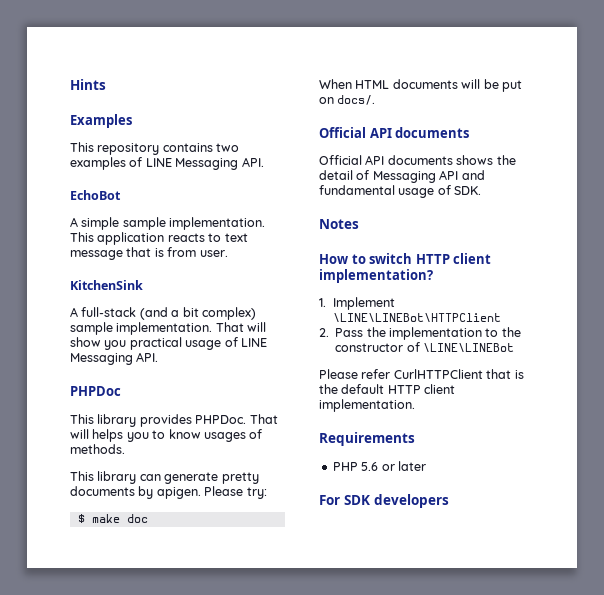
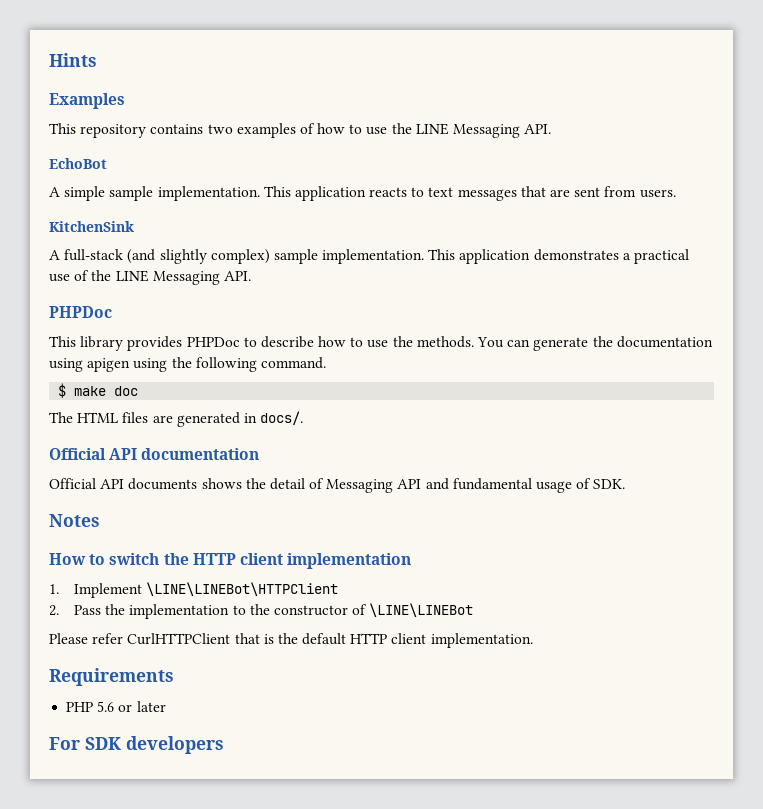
- This repository contains two examples of LINE Messaging API.
+ This repository contains two examples of how to use the LINE Messaging API.
- This application reacts to text message that is from user.
+ This application reacts to text messages that are sent from users.
- A full-stack (and a bit complex) sample implementation.
+ A full-stack (and slightly complex) sample implementation.
- That will show you practical usage of LINE Messaging API.
+ This application demonstrates a practical use of the LINE Messaging API.
- This library provides PHPDoc. That will helps you to know usages of methods.
- This library can generate pretty documents by apigen. Please try:
+ This library provides PHPDoc to describe how to use the methods. You can generate the documentation using apigen using the following command.
  $ make doc
- When HTML documents will be put on docs/.
- Official API documents
+ The HTML files are generated in docs/.
+ Official API documentation
- How to switch HTTP client implementation?
+ How to switch the HTTP client implementation

